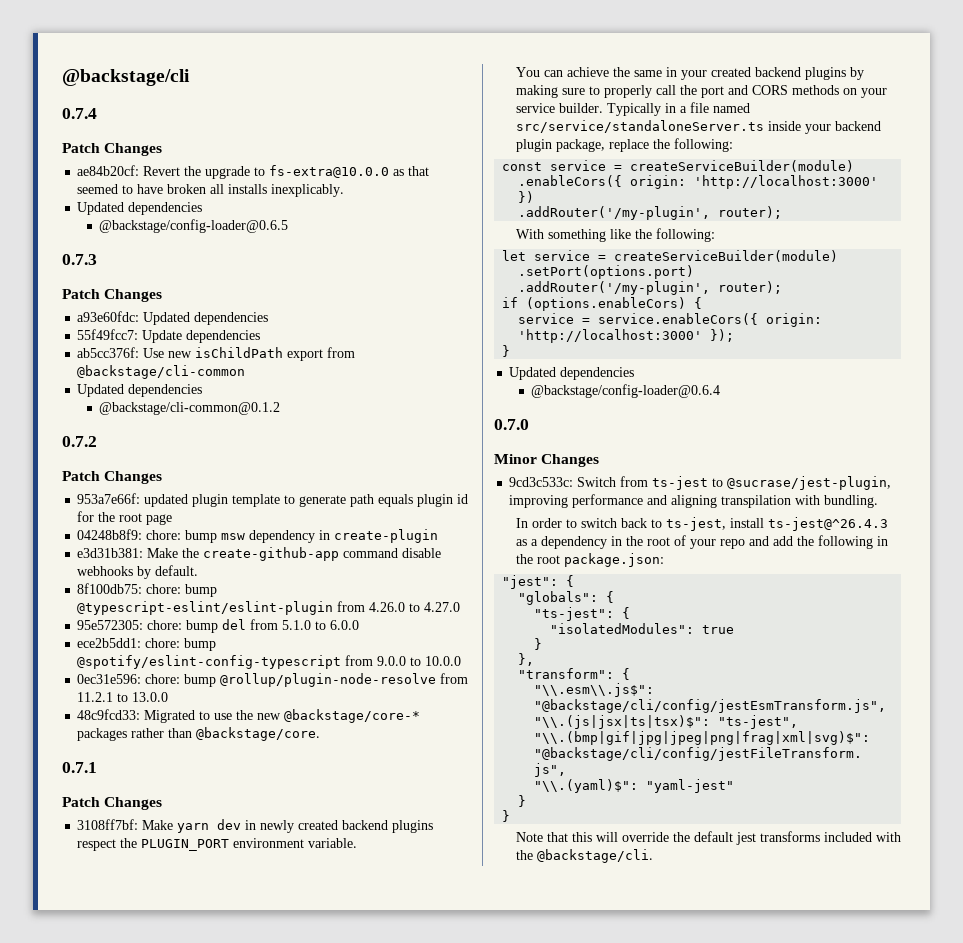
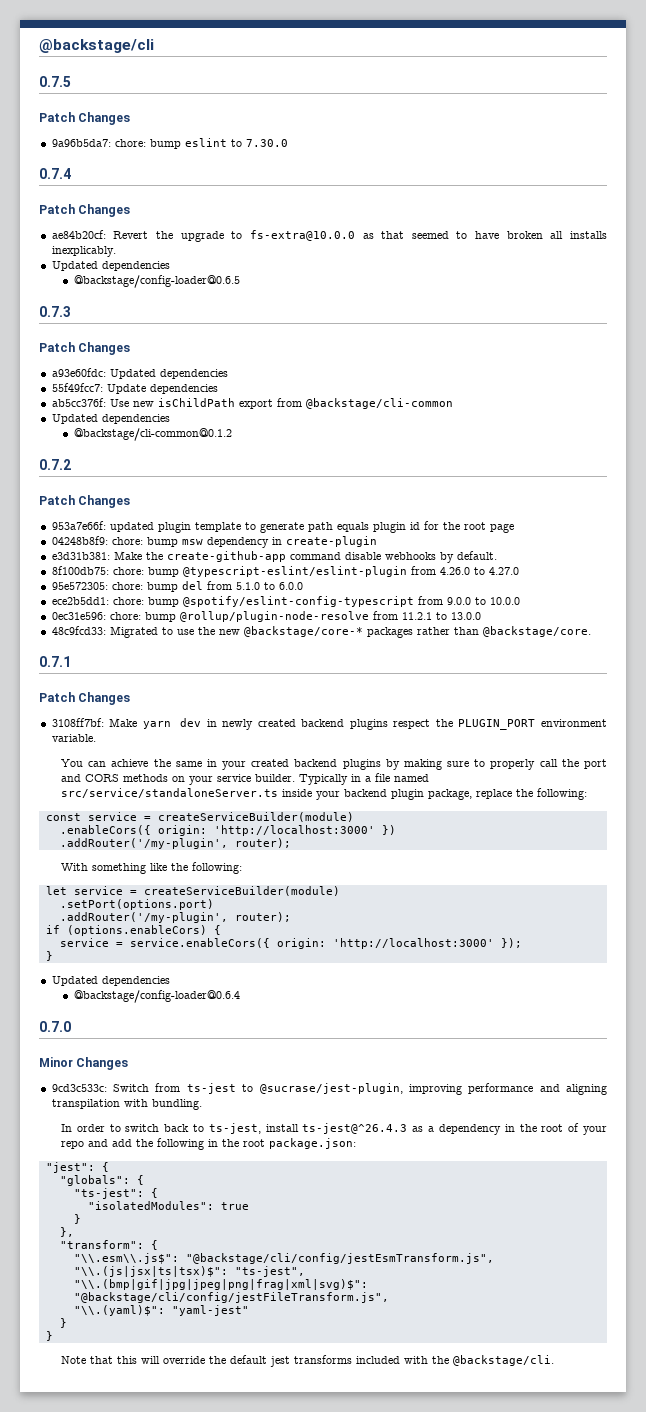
+ 0.7.5
+ Patch Changes
+ 9a96b5da7: chore: bump eslint to 7.30.0

